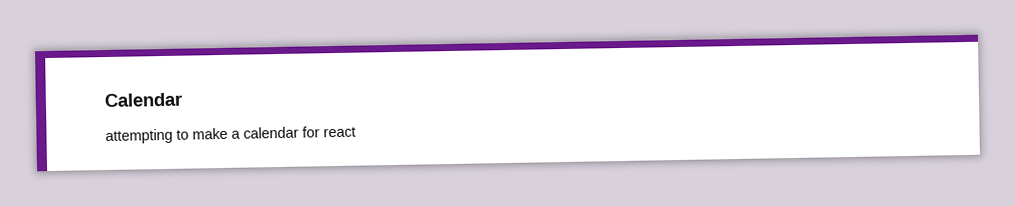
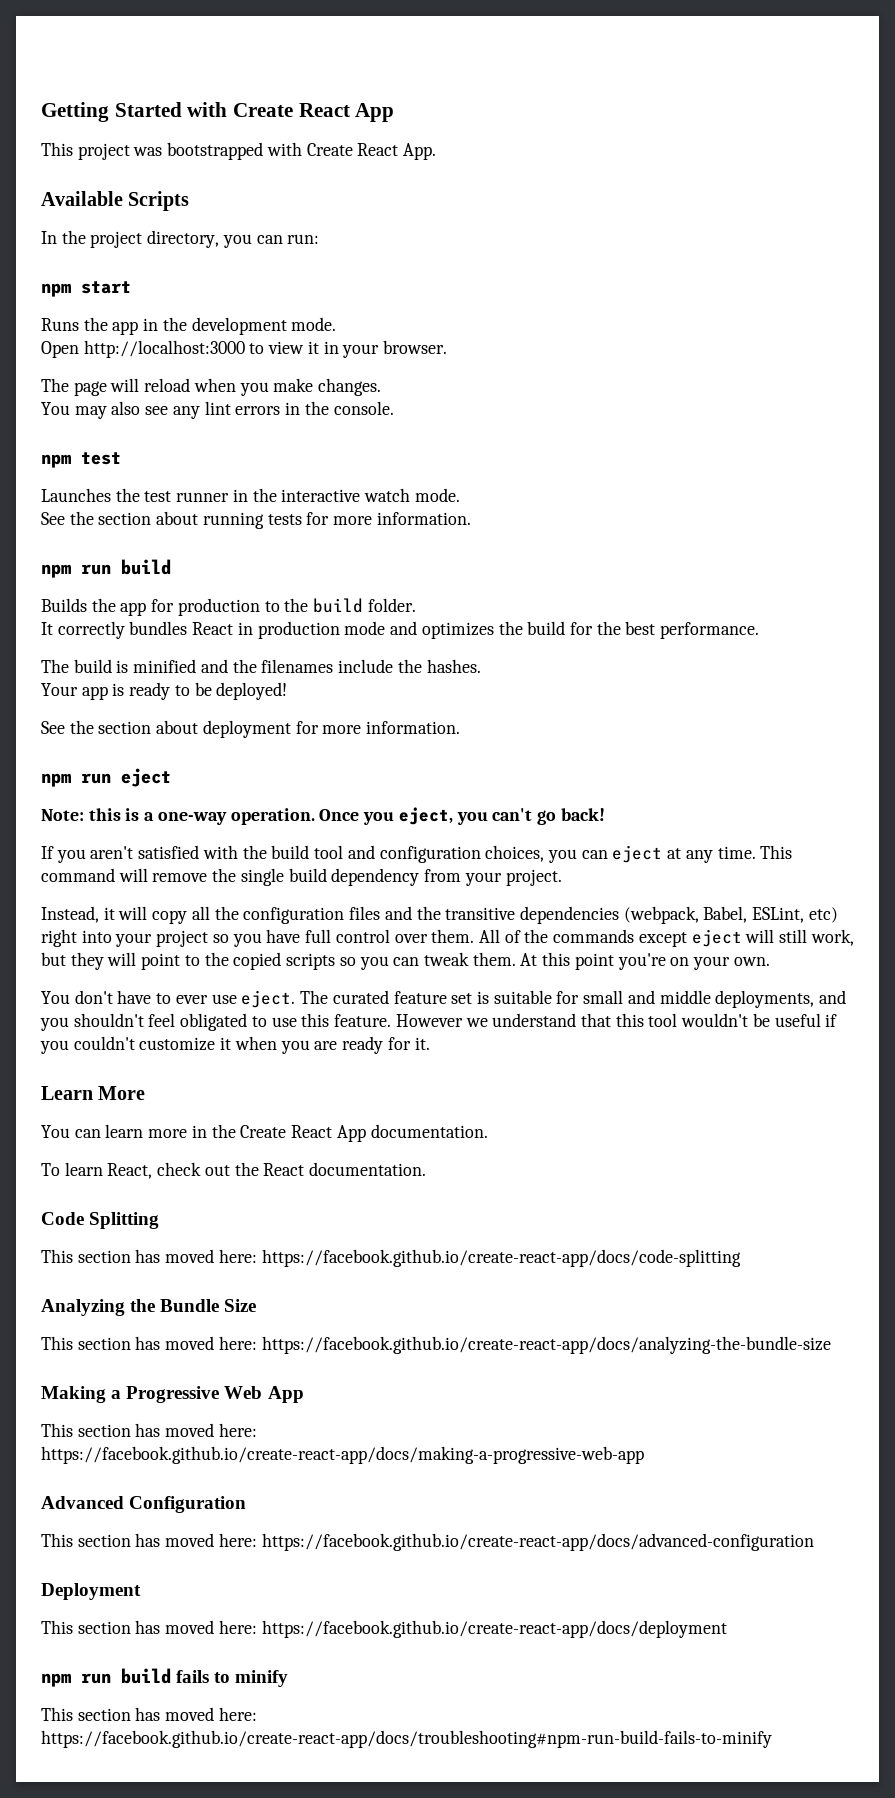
- Calendar
- attempting to make a calendar for react
+ Getting Started with Create React App
+ This project was bootstrapped with Create React App.
+ Available Scripts
+ In the project directory, you can run:
+ npm start
+ Runs the app in the development mode.
+ Open http://localhost:3000 to view it in your browser.
+ The page will reload when you make changes.
+ You may also see any lint errors in the console.
+ npm test
+ Launches the test runner in the interactive watch mode.
+ See the section about running tests for more information.
+ npm run build
+ Builds the app for production to the build folder.
+ It correctly bundles React in production mode and optimizes the build for the best performance.
+ The build is minified and the filenames include the hashes.
+ Your app is ready to be deployed!
+ See the section about deployment for more information.
+ npm run eject
+ Note: this is a one-way operation. Once you eject, you can't go back!
+ If you aren't satisfied with the build tool and configuration choices, you can eject at any time. This command will remove the single build dependency from your project.
+ Instead, it will copy all the configuration files and the transitive dependencies (webpack, Babel, ESLint, etc) right into your project so you have full control over them. All of the commands except eject will still work, but they will point to the copied scripts so you can tweak them. At this point you're on your own.
+ You don't have to ever use eject. The curated feature set is suitable for small and middle deployments, and you shouldn't feel obligated to use this feature. However we understand that this tool wouldn't be useful if you couldn't customize it when you are ready for it.
+ Learn More
+ You can learn more in the Create React App documentation.
+ To learn React, check out the React documentation.
+ Code Splitting
+ This section has moved here: https://facebook.github.io/create-react-app/docs/code-splitting
+ Analyzing the Bundle Size
+ This section has moved here: https://facebook.github.io/create-react-app/docs/analyzing-the-bundle-size
+ Making a Progressive Web App
+ This section has moved here: https://facebook.github.io/create-react-app/docs/making-a-progressive-web-app
+ Advanced Configuration
+ This section has moved here: https://facebook.github.io/create-react-app/docs/advanced-configuration
+ Deployment
+ This section has moved here: https://facebook.github.io/create-react-app/docs/deployment
+ npm run build fails to minify
+ This section has moved here: https://facebook.github.io/create-react-app/docs/troubleshooting#npm-run-build-fails-to-minify

